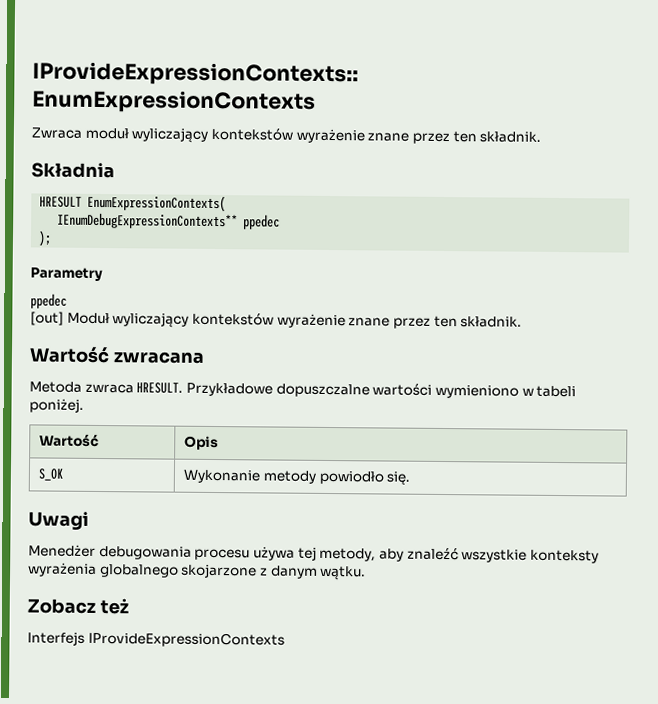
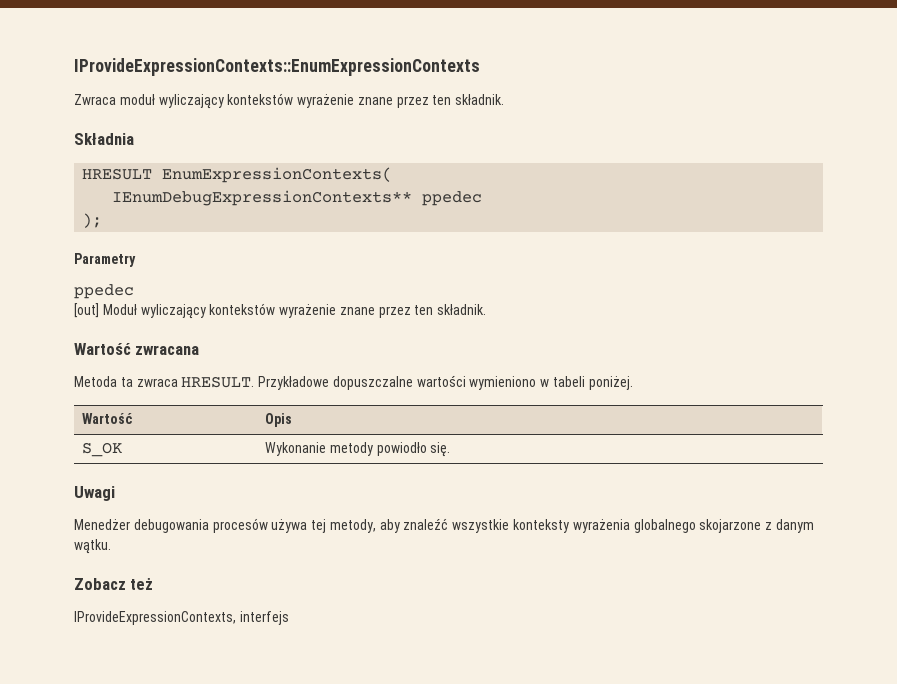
- Metoda zwraca HRESULT.
+ Metoda ta zwraca HRESULT.
- Menedżer debugowania procesu używa tej metody, aby znaleźć wszystkie konteksty wyrażenia globalnego skojarzone z danym wątku.
+ Menedżer debugowania procesów używa tej metody, aby znaleźć wszystkie konteksty wyrażenia globalnego skojarzone z danym wątku.
- Interfejs IProvideExpressionContexts
+ IProvideExpressionContexts, interfejs

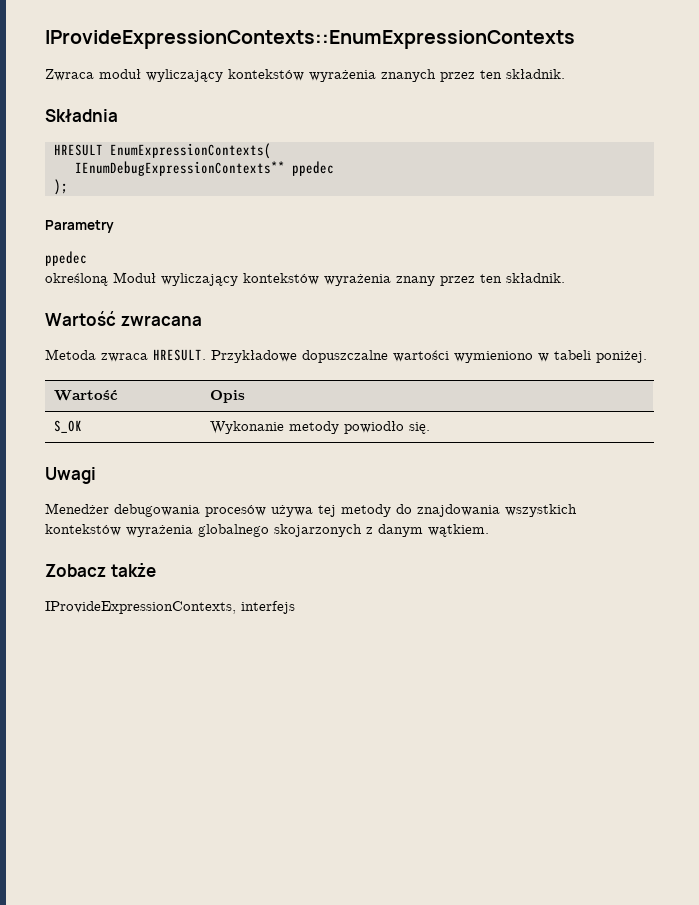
- Zwraca moduł wyliczający kontekstów wyrażenie znane przez ten składnik.
+ Zwraca moduł wyliczający kontekstów wyrażenia znanych przez ten składnik.
- [out] Moduł wyliczający kontekstów wyrażenie znane przez ten składnik.
+ określoną Moduł wyliczający kontekstów wyrażenia znany przez ten składnik.
- Metoda ta zwraca HRESULT.
+ Metoda zwraca HRESULT.
- Menedżer debugowania procesów używa tej metody, aby znaleźć wszystkie konteksty wyrażenia globalnego skojarzone z danym wątku.
+ Menedżer debugowania procesów używa tej metody do znajdowania wszystkich kontekstów wyrażenia globalnego skojarzonych z danym wątkiem.
- Zobacz też
+ Zobacz także

